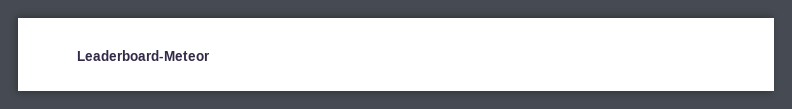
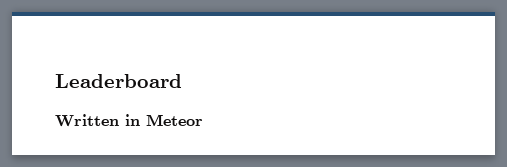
- Leaderboard-Meteor
+ Leaderboard
+ Written in Meteor

